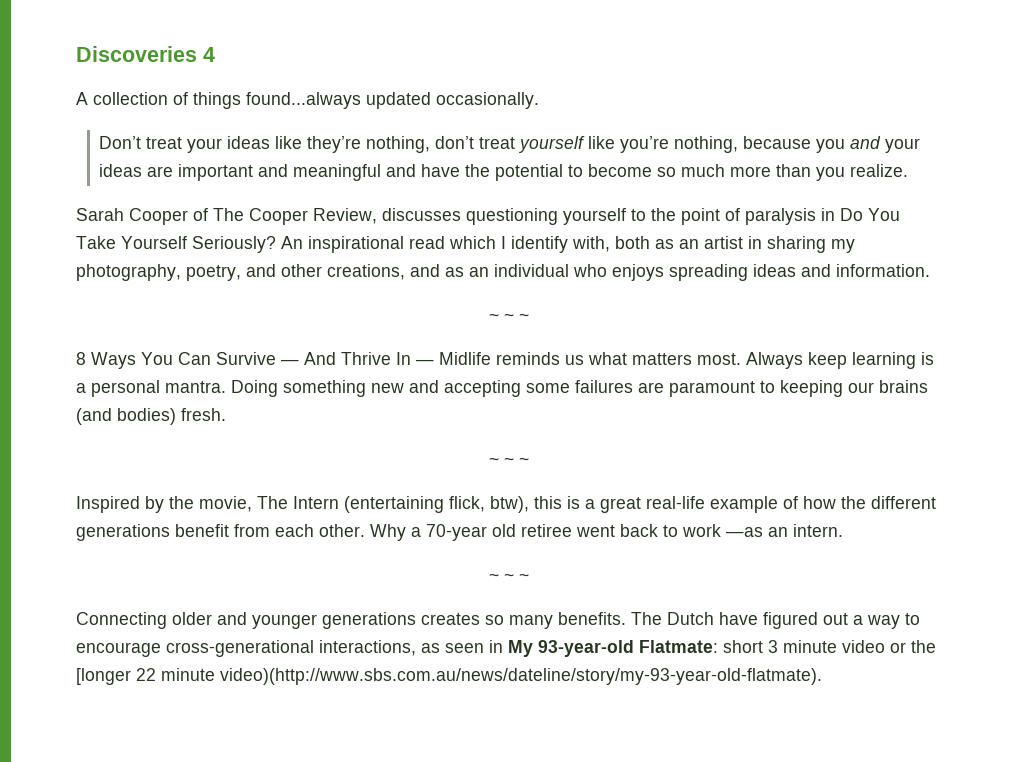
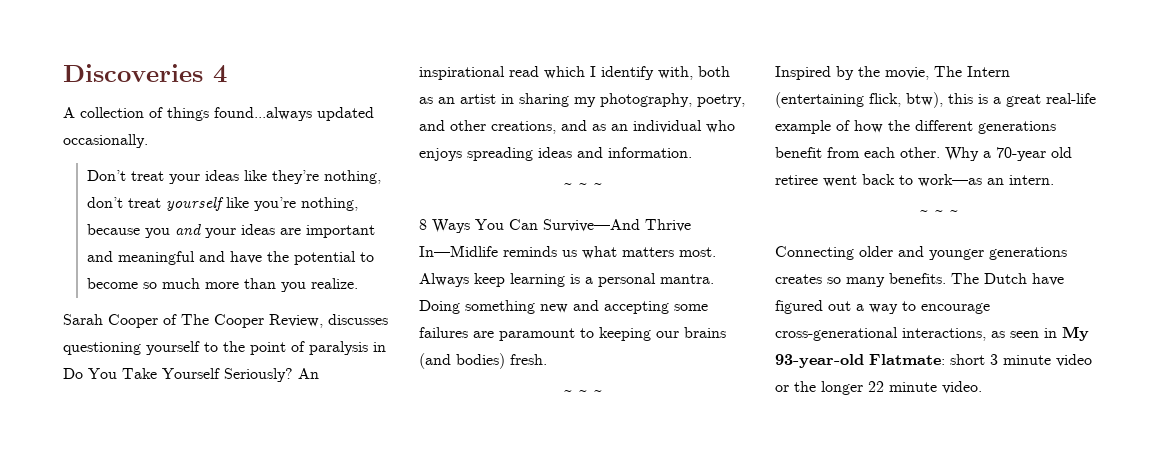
- 8 Ways You Can Survive — And Thrive In — Midlife reminds us what matters most.
+ 8 Ways You Can Survive—And Thrive In—Midlife reminds us what matters most.
- Why a 70-year old retiree went back to work —as an intern.
+ Why a 70-year old retiree went back to work—as an intern.
- The Dutch have figured out a way to encourage cross-generational interactions, as seen in My 93-year-old Flatmate: short 3 minute video or the [longer 22 minute video)(http://www.sbs.com.au/news/dateline/story/my-93-year-old-flatmate).
+ The Dutch have figured out a way to encourage cross-generational interactions, as seen in My 93-year-old Flatmate: short 3 minute video or the longer 22 minute video.

